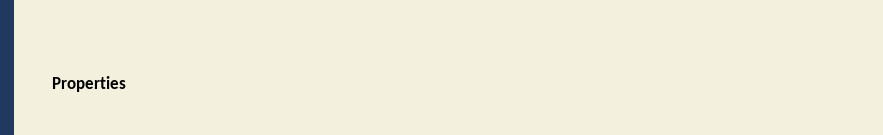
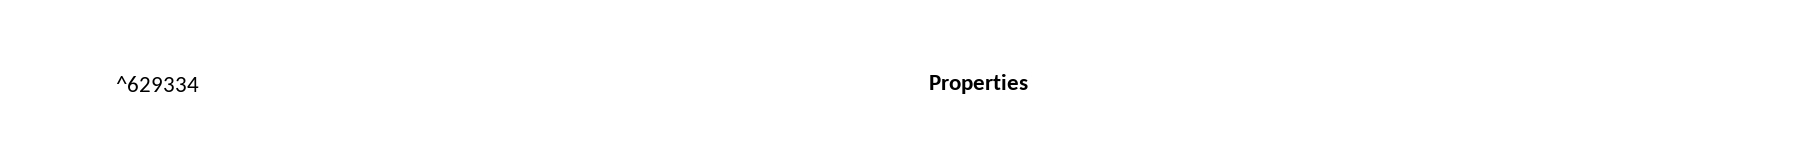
+ ^629334

